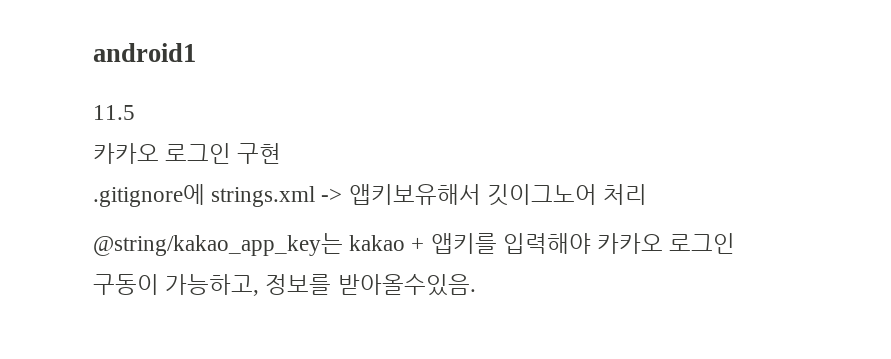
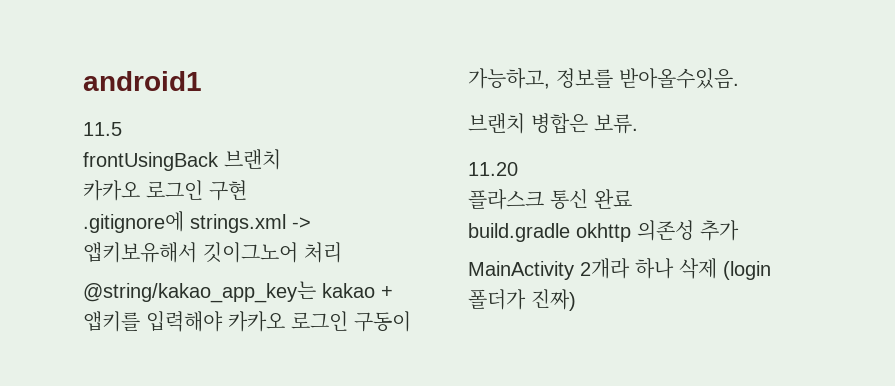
+ frontUsingBack 브랜치
+ 브랜치 병합은 보류.
+ 11.20
+ 플라스크 통신 완료
+ build.gradle okhttp 의존성 추가
+ MainActivity 2개라 하나 삭제 (login 폴더가 진짜)

